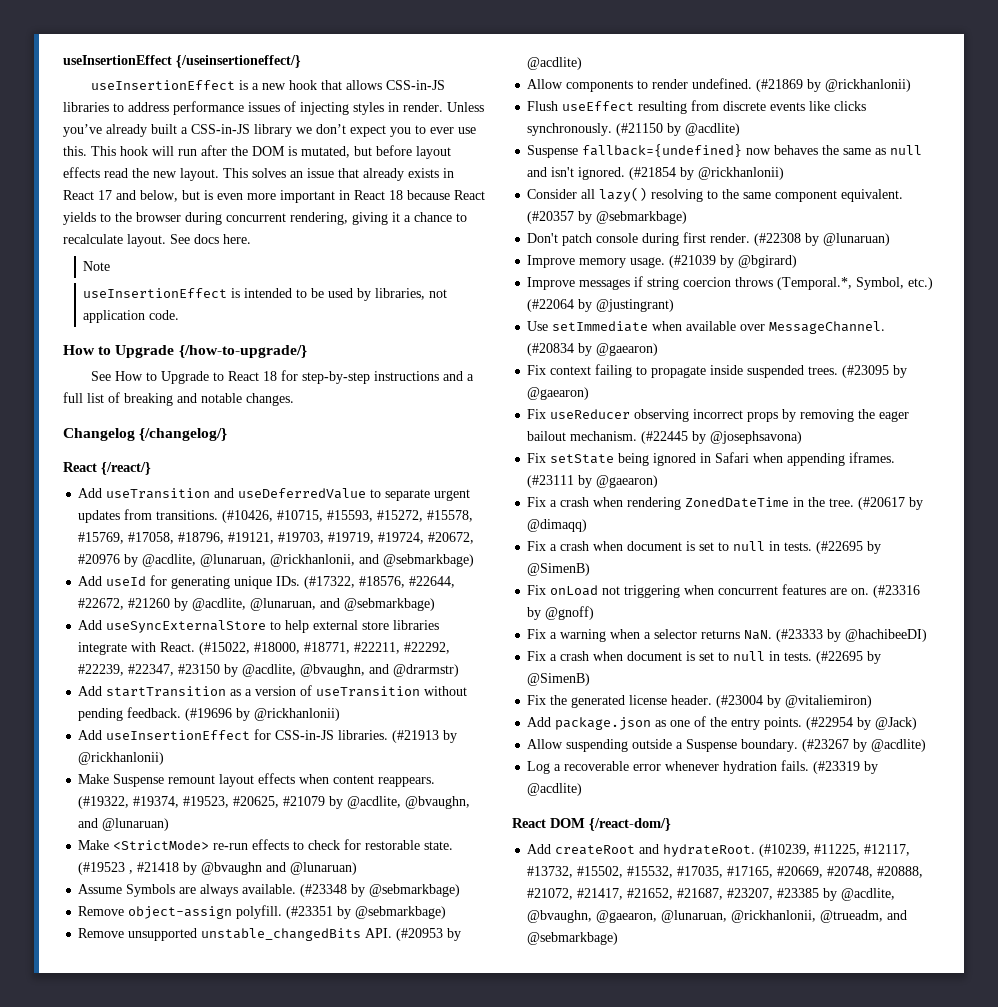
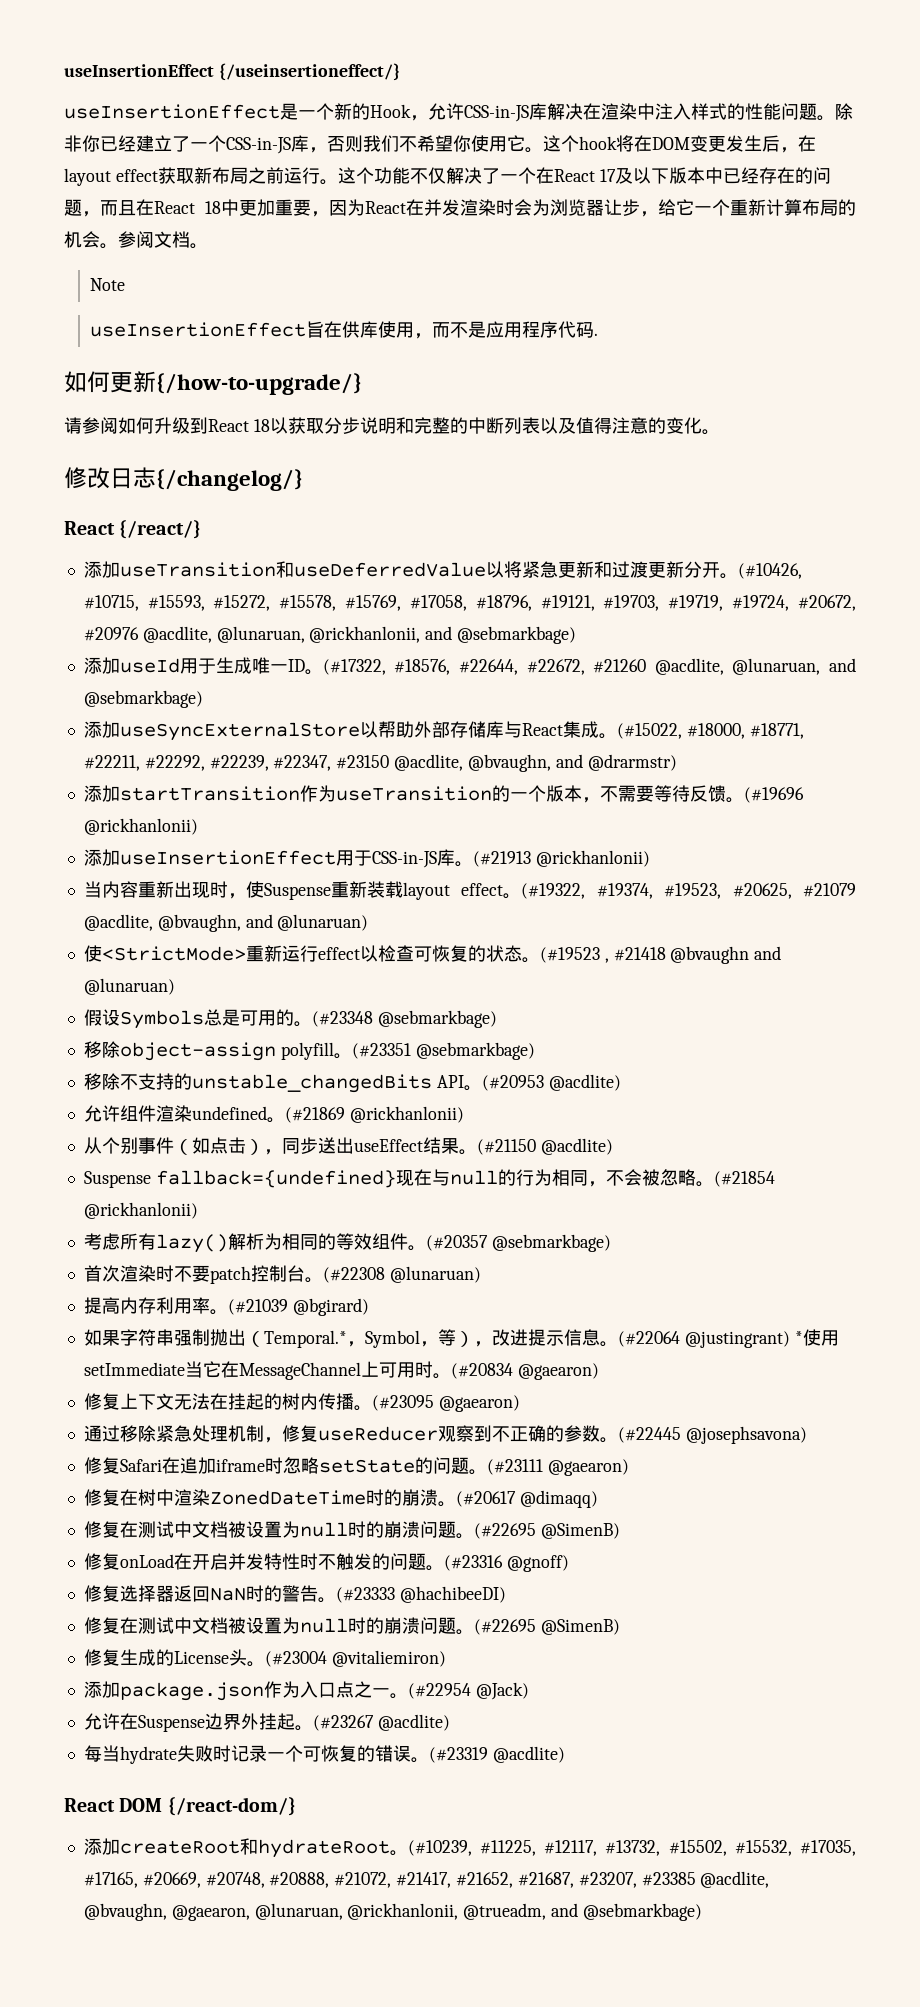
- useInsertionEffect is a new hook that allows CSS-in-JS libraries to address performance issues of injecting styles in render. Unless you’ve already built a CSS-in-JS library we don’t expect you to ever use this. This hook will run after the DOM is mutated, but before layout effects read the new layout. This solves an issue that already exists in React 17 and below, but is even more important in React 18 because React yields to the browser during concurrent rendering, giving it a chance to recalculate layout. See docs here.
+ useInsertionEffect是一个新的Hook，允许CSS-in-JS库解决在渲染中注入样式的性能问题。除非你已经建立了一个CSS-in-JS库，否则我们不希望你使用它。这个hook将在DOM变更发生后，在layout effect获取新布局之前运行。这个功能不仅解决了一个在React 17及以下版本中已经存在的问题，而且在React 18中更加重要，因为React在并发渲染时会为浏览器让步，给它一个重新计算布局的机会。参阅文档。
  Note
- useInsertionEffect is intended to be used by libraries, not application code.
- How to Upgrade {/how-to-upgrade/}
- See How to Upgrade to React 18 for step-by-step instructions and a full list of breaking and notable changes.
- Changelog {/changelog/}
+ useInsertionEffect旨在供库使用，而不是应用程序代码.
+ 如何更新{/how-to-upgrade/}
+ 请参阅如何升级到React 18以获取分步说明和完整的中断列表以及值得注意的变化。
+ 修改日志{/changelog/}
  React {/react/}
- Add useTransition and useDeferredValue to separate urgent updates from transitions.
+ 添加useTransition和useDeferredValue以将紧急更新和过渡更新分开。
- (#10426, #10715, #15593, #15272, #15578, #15769, #17058, #18796, #19121, #19703, #19719, #19724, #20672, #20976 by @acdlite, @lunaruan, @rickhanlonii, and @sebmarkbage)
+ (#10426, #10715, #15593, #15272, #15578, #15769, #17058, #18796, #19121, #19703, #19719, #19724, #20672, #20976 @acdlite, @lunaruan, @rickhanlonii, and @sebmarkbage)
- Add useId for generating unique IDs. (#17322, #18576, #22644, #22672, #21260 by @acdlite, @lunaruan, and @sebmarkbage)
+ 添加useId用于生成唯一ID。(#17322, #18576, #22644, #22672, #21260 @acdlite, @lunaruan, and @sebmarkbage)
- Add useSyncExternalStore to help external store libraries integrate with React.
+ 添加useSyncExternalStore以帮助外部存储库与React集成。
- (#15022, #18000, #18771, #22211, #22292, #22239, #22347, #23150 by @acdlite, @bvaughn, and @drarmstr)
+ (#15022, #18000, #18771, #22211, #22292, #22239, #22347, #23150 @acdlite, @bvaughn, and @drarmstr)
- Add startTransition as a version of useTransition without pending feedback. (#19696 by @rickhanlonii)
- Add useInsertionEffect for CSS-in-JS libraries. (#21913 by @rickhanlonii)
- Make Suspense remount layout effects when content reappears.
+ 添加startTransition作为useTransition的一个版本，不需要等待反馈。(#19696 @rickhanlonii)
+ 添加useInsertionEffect用于CSS-in-JS库。(#21913 @rickhanlonii)
+ 当内容重新出现时，使Suspense重新装载layout effect。
- (#19322, #19374, #19523, #20625, #21079 by @acdlite, @bvaughn, and @lunaruan)
+ (#19322, #19374, #19523, #20625, #21079 @acdlite, @bvaughn, and @lunaruan)
- Make <StrictMode> re-run effects to check for restorable state.
+ 使<StrictMode>重新运行effect以检查可恢复的状态。
- (#19523 , #21418 by @bvaughn and @lunaruan)
+ (#19523 , #21418 @bvaughn and @lunaruan)
- Assume Symbols are always available. (#23348 by @sebmarkbage)
- Remove object-assign polyfill. (#23351 by @sebmarkbage)
- Remove unsupported unstable_changedBits API. (#20953 by @acdlite)
- Allow components to render undefined. (#21869 by @rickhanlonii)
- Flush useEffect resulting from discrete events like clicks synchronously. (#21150 by @acdlite)
- Suspense fallback={undefined} now behaves the same as null and isn't ignored. (#21854 by @rickhanlonii)
- Consider all lazy() resolving to the same component equivalent. (#20357 by @sebmarkbage)
- Don't patch console during first render. (#22308 by @lunaruan)
- Improve memory usage. (#21039 by @bgirard)
- Improve messages if string coercion throws (Temporal.*, Symbol, etc.) (#22064 by @justingrant)
- Use setImmediate when available over MessageChannel. (#20834 by @gaearon)
- Fix context failing to propagate inside suspended trees. (#23095 by @gaearon)
- Fix useReducer observing incorrect props by removing the eager bailout mechanism. (#22445 by @josephsavona)
- Fix setState being ignored in Safari when appending iframes. (#23111 by @gaearon)
- Fix a crash when rendering ZonedDateTime in the tree. (#20617 by @dimaqq)
- Fix a crash when document is set to null in tests. (#22695 by @SimenB)
- Fix onLoad not triggering when concurrent features are on. (#23316 by @gnoff)
- Fix a warning when a selector returns NaN. (#23333 by @hachibeeDI)
- Fix a crash when document is set to null in tests. (#22695 by @SimenB)
- Fix the generated license header. (#23004 by @vitaliemiron)
- Add package.json as one of the entry points. (#22954 by @Jack)
- Allow suspending outside a Suspense boundary. (#23267 by @acdlite)
- Log a recoverable error whenever hydration fails. (#23319 by @acdlite)
+ 假设Symbols总是可用的。(#23348 @sebmarkbage)
+ 移除object-assign polyfill。(#23351 @sebmarkbage)
+ 移除不支持的unstable_changedBits API。(#20953 @acdlite)
+ 允许组件渲染undefined。(#21869 @rickhanlonii)
+ 从个别事件（如点击），同步送出useEffect结果。(#21150 @acdlite)
+ Suspense fallback={undefined}现在与null的行为相同，不会被忽略。(#21854 @rickhanlonii)
+ 考虑所有lazy()解析为相同的等效组件。(#20357 @sebmarkbage)
+ 首次渲染时不要patch控制台。(#22308 @lunaruan)
+ 提高内存利用率。(#21039 @bgirard)
+ 如果字符串强制抛出（Temporal.*，Symbol，等），改进提示信息。(#22064 @justingrant) *使用setImmediate当它在MessageChannel上可用时。(#20834 @gaearon)
+ 修复上下文无法在挂起的树内传播。(#23095 @gaearon)
+ 通过移除紧急处理机制，修复useReducer观察到不正确的参数。(#22445 @josephsavona)
+ 修复Safari在追加iframe时忽略setState的问题。(#23111 @gaearon)
+ 修复在树中渲染ZonedDateTime时的崩溃。(#20617 @dimaqq)
+ 修复在测试中文档被设置为null时的崩溃问题。(#22695 @SimenB)
+ 修复onLoad在开启并发特性时不触发的问题。(#23316 @gnoff)
+ 修复选择器返回NaN时的警告。(#23333 @hachibeeDI)
+ 修复在测试中文档被设置为null时的崩溃问题。(#22695 @SimenB)
+ 修复生成的License头。(#23004 @vitaliemiron)
+ 添加package.json作为入口点之一。(#22954 @Jack)
+ 允许在Suspense边界外挂起。(#23267 @acdlite)
+ 每当hydrate失败时记录一个可恢复的错误。(#23319 @acdlite)
- Add createRoot and hydrateRoot.
+ 添加createRoot和hydrateRoot。
- (#10239, #11225, #12117, #13732, #15502, #15532, #17035, #17165, #20669, #20748, #20888, #21072, #21417, #21652, #21687, #23207, #23385 by @acdlite, @bvaughn, @gaearon, @lunaruan, @rickhanlonii, @trueadm, and @sebmarkbage)
+ (#10239, #11225, #12117, #13732, #15502, #15532, #17035, #17165, #20669, #20748, #20888, #21072, #21417, #21652, #21687, #23207, #23385 @acdlite, @bvaughn, @gaearon, @lunaruan, @rickhanlonii, @trueadm, and @sebmarkbage)

